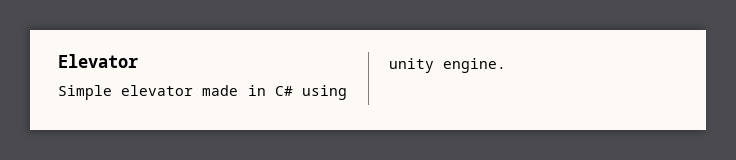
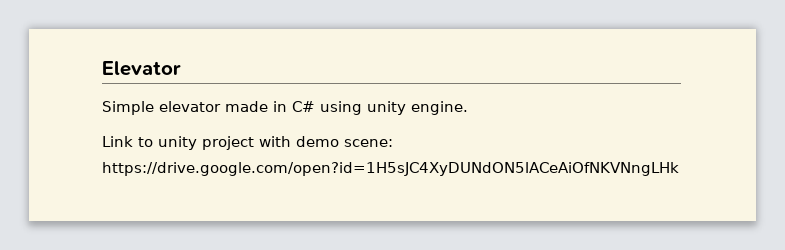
+ Link to unity project with demo scene: https://drive.google.com/open?id=1H5sJC4XyDUNdON5lACeAiOfNKVNngLHk

